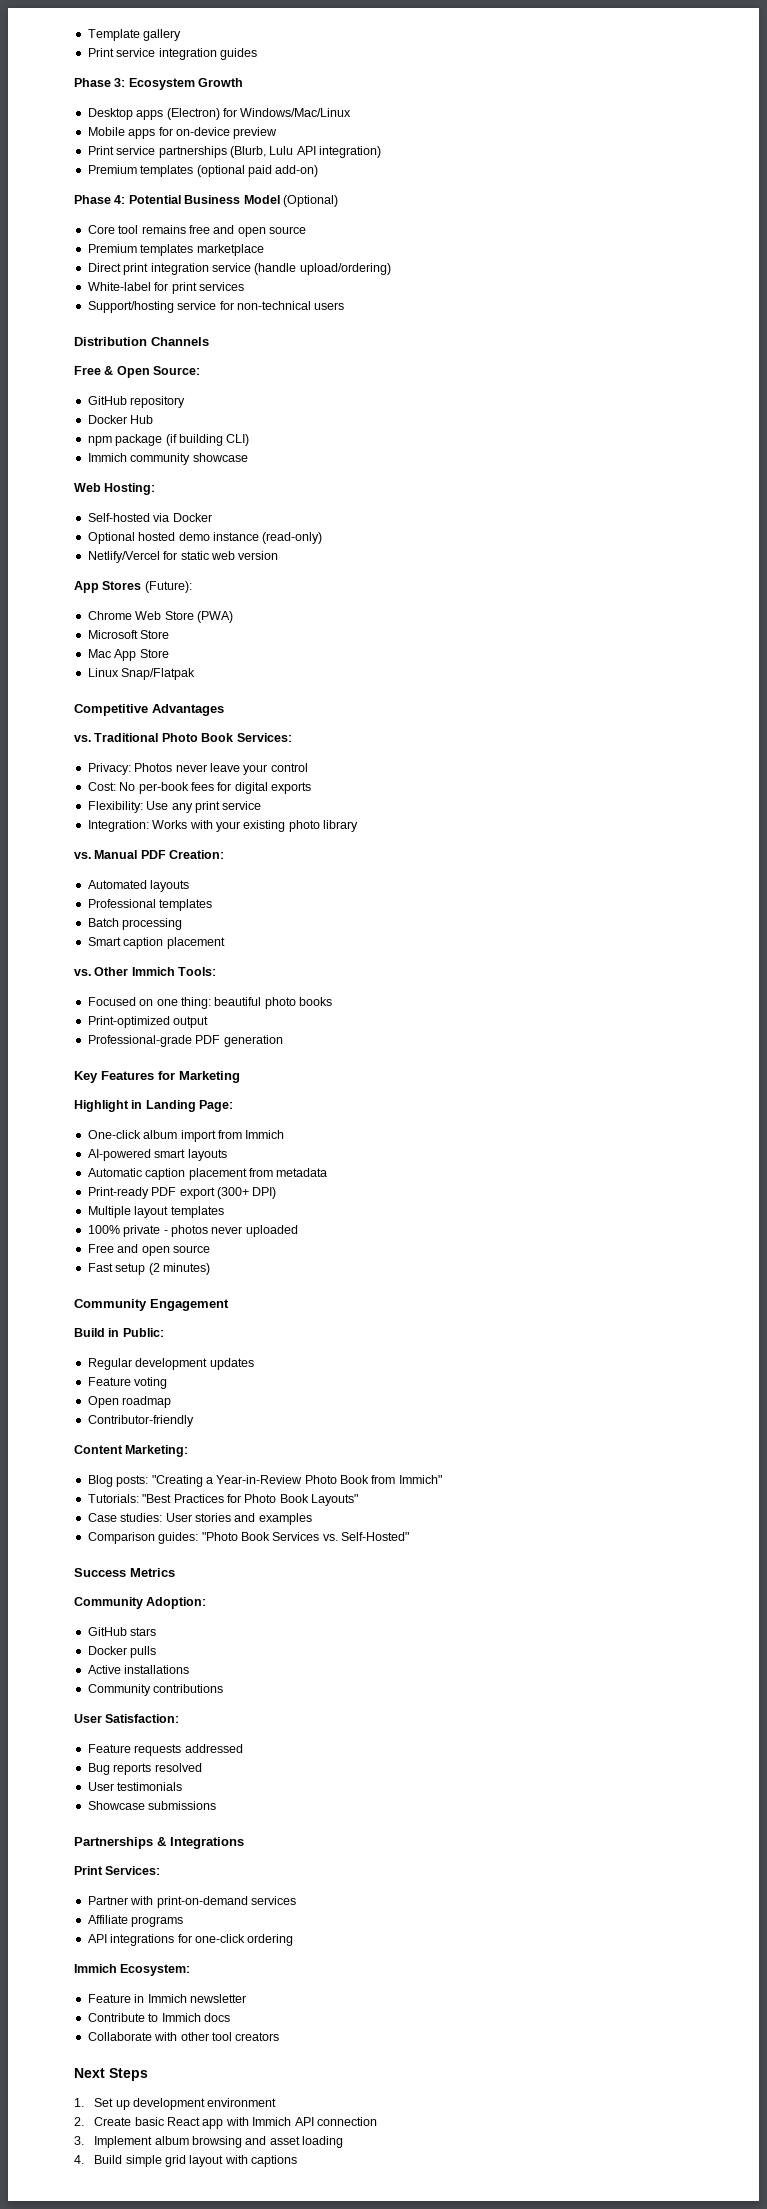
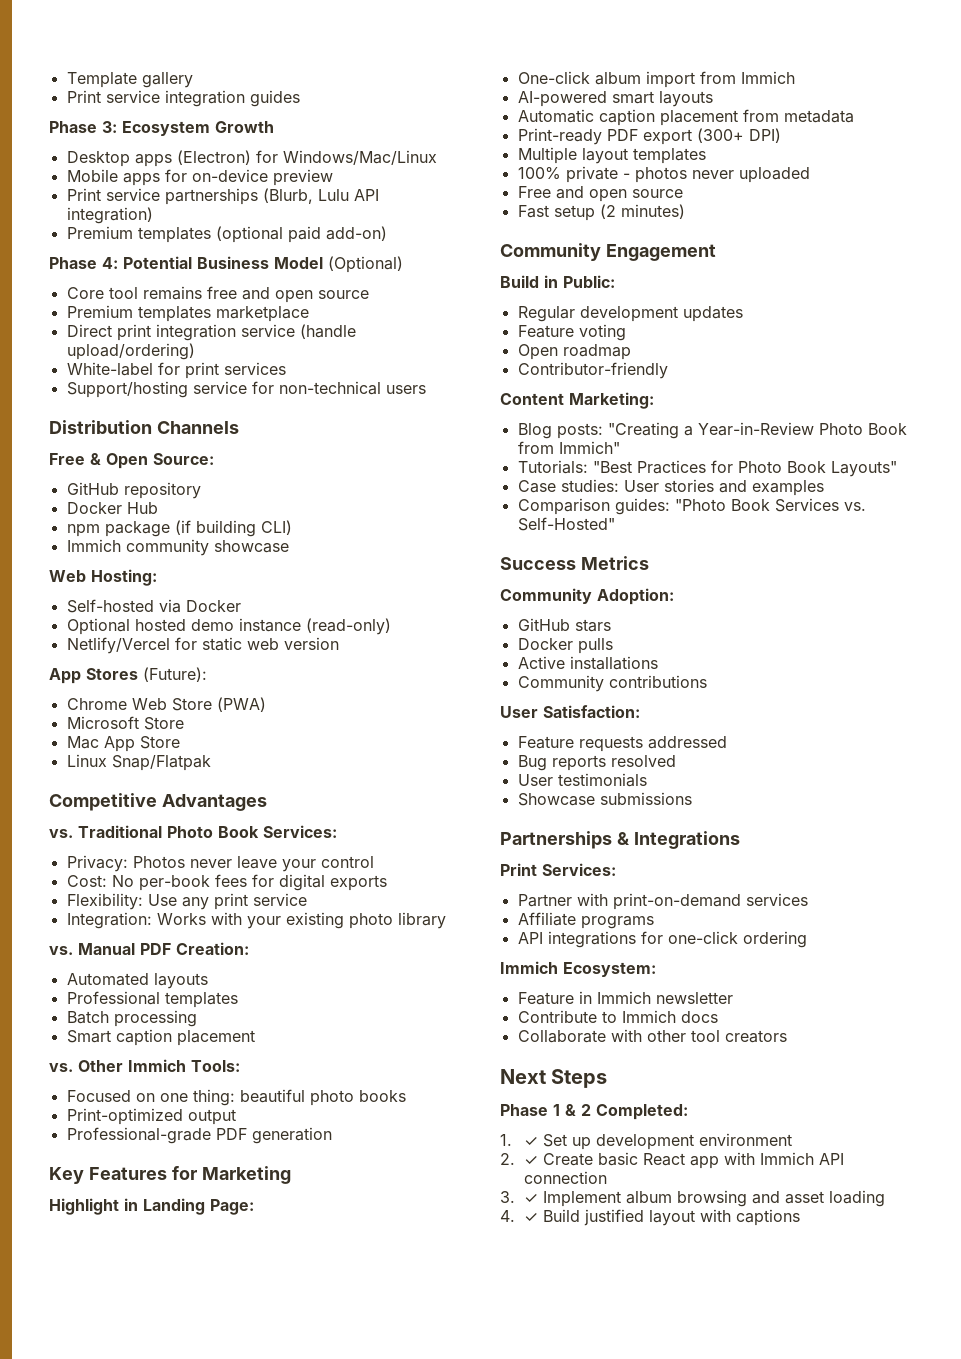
+ Phase 1 & 2 Completed:
- 1. Set up development environment
+ 1. ✓ Set up development environment
- 2. Create basic React app with Immich API connection
+ 2. ✓ Create basic React app with Immich API connection
- 3. Implement album browsing and asset loading
+ 3. ✓ Implement album browsing and asset loading
- 4. Build simple grid layout with captions
+ 4. ✓ Build justified layout with captions

